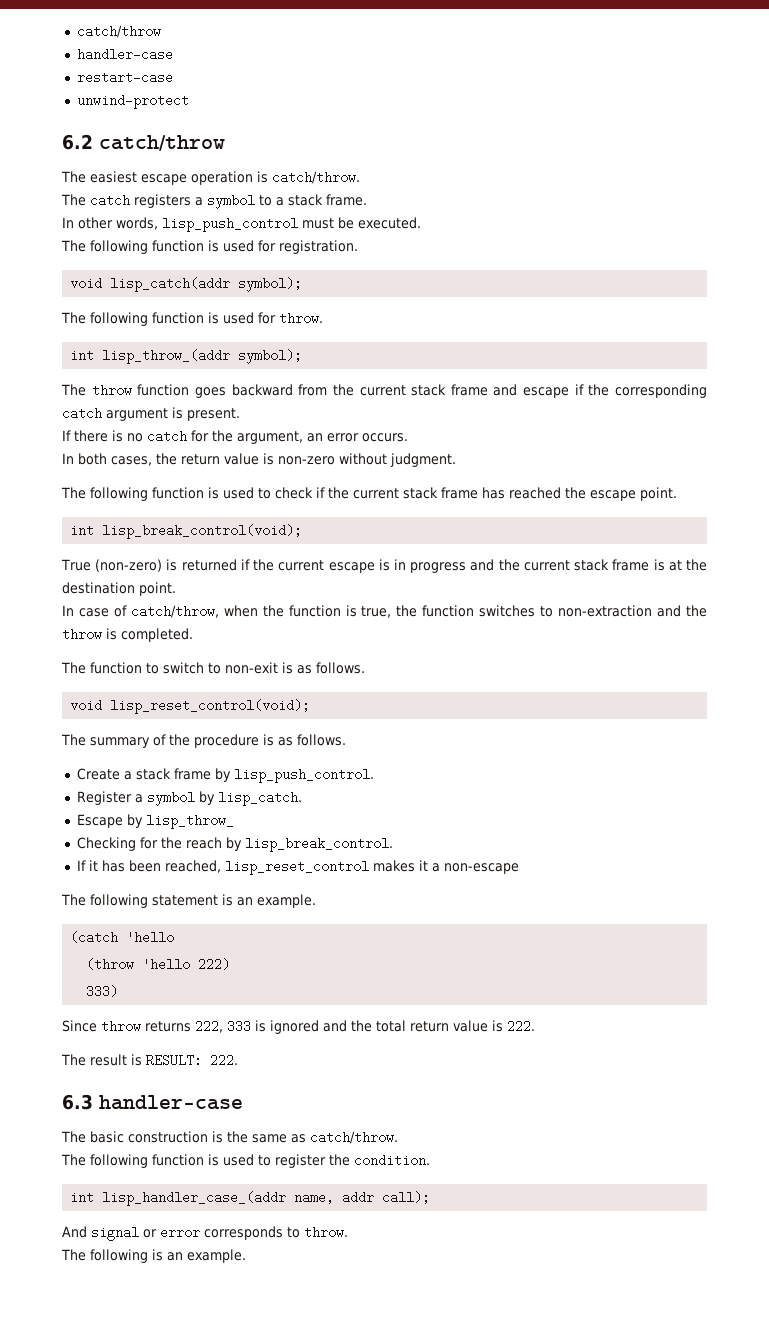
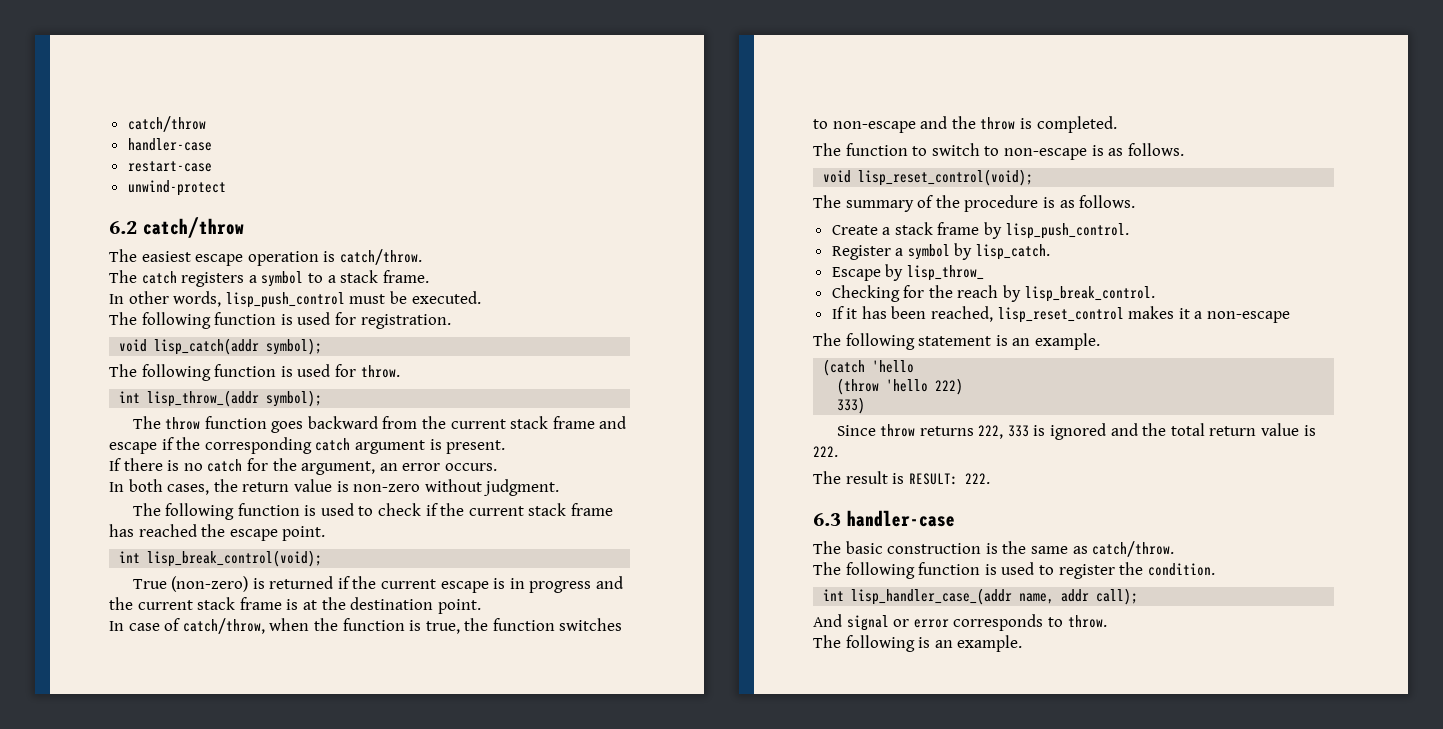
- In case of catch/throw, when the function is true, the function switches to non-extraction and the throw is completed.
+ In case of catch/throw, when the function is true, the function switches to non-escape and the throw is completed.
- The function to switch to non-exit is as follows.
+ The function to switch to non-escape is as follows.

